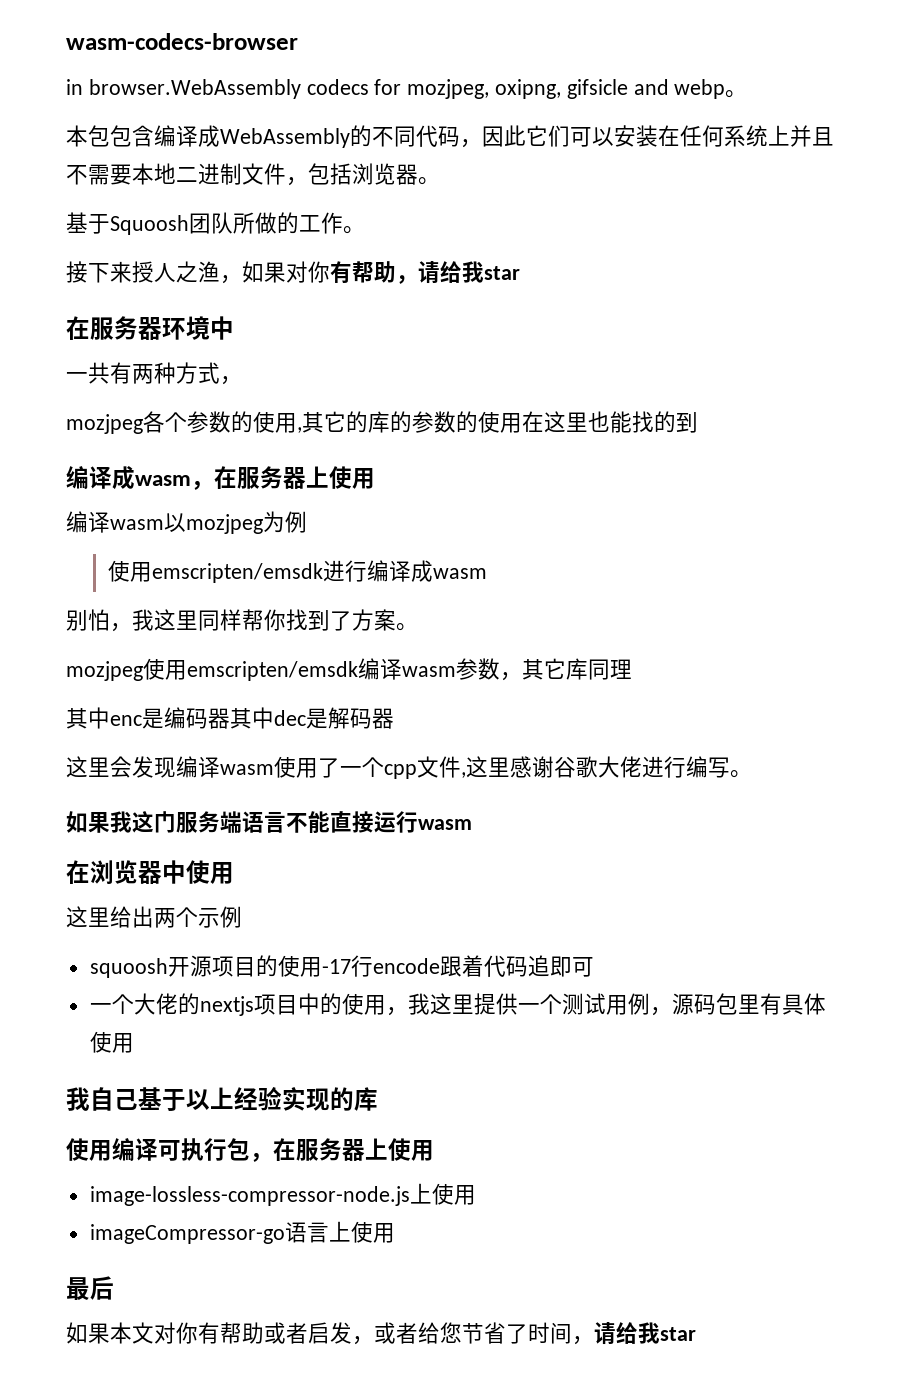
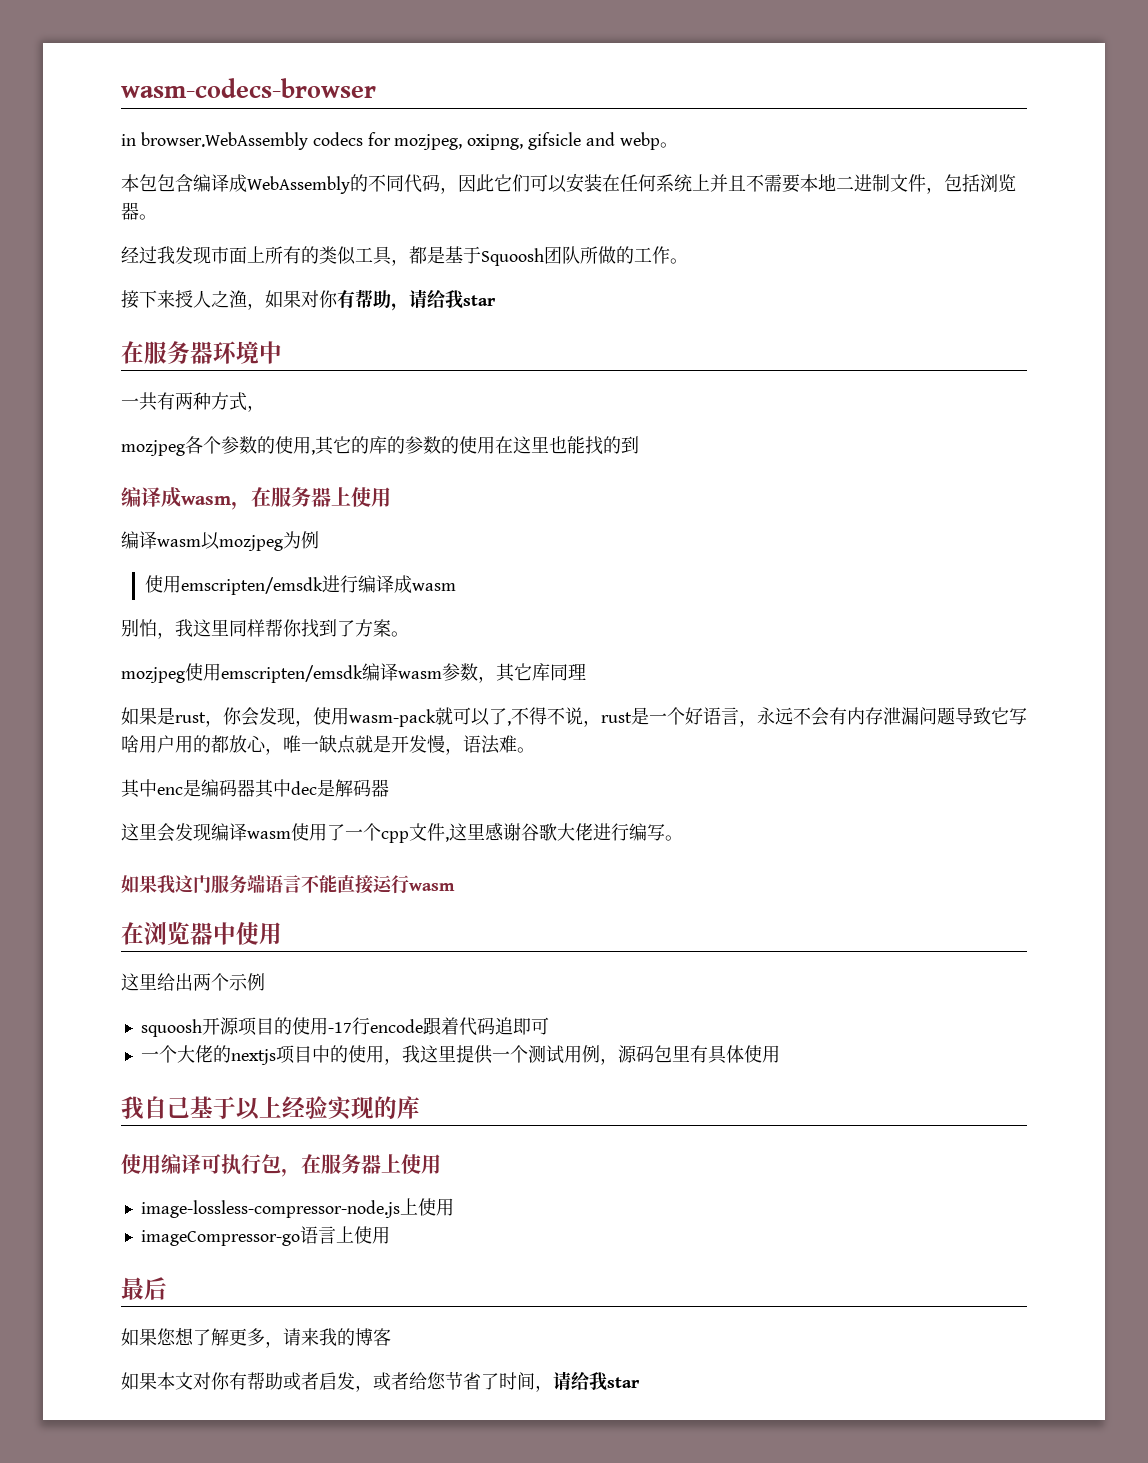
- 基于Squoosh团队所做的工作。
+ 经过我发现市面上所有的类似工具，都是基于Squoosh团队所做的工作。
+ 如果是rust，你会发现，使用wasm-pack就可以了,不得不说，rust是一个好语言，永远不会有内存泄漏问题导致它写啥用户用的都放心，唯一缺点就是开发慢，语法难。
+ 如果您想了解更多，请来我的博客

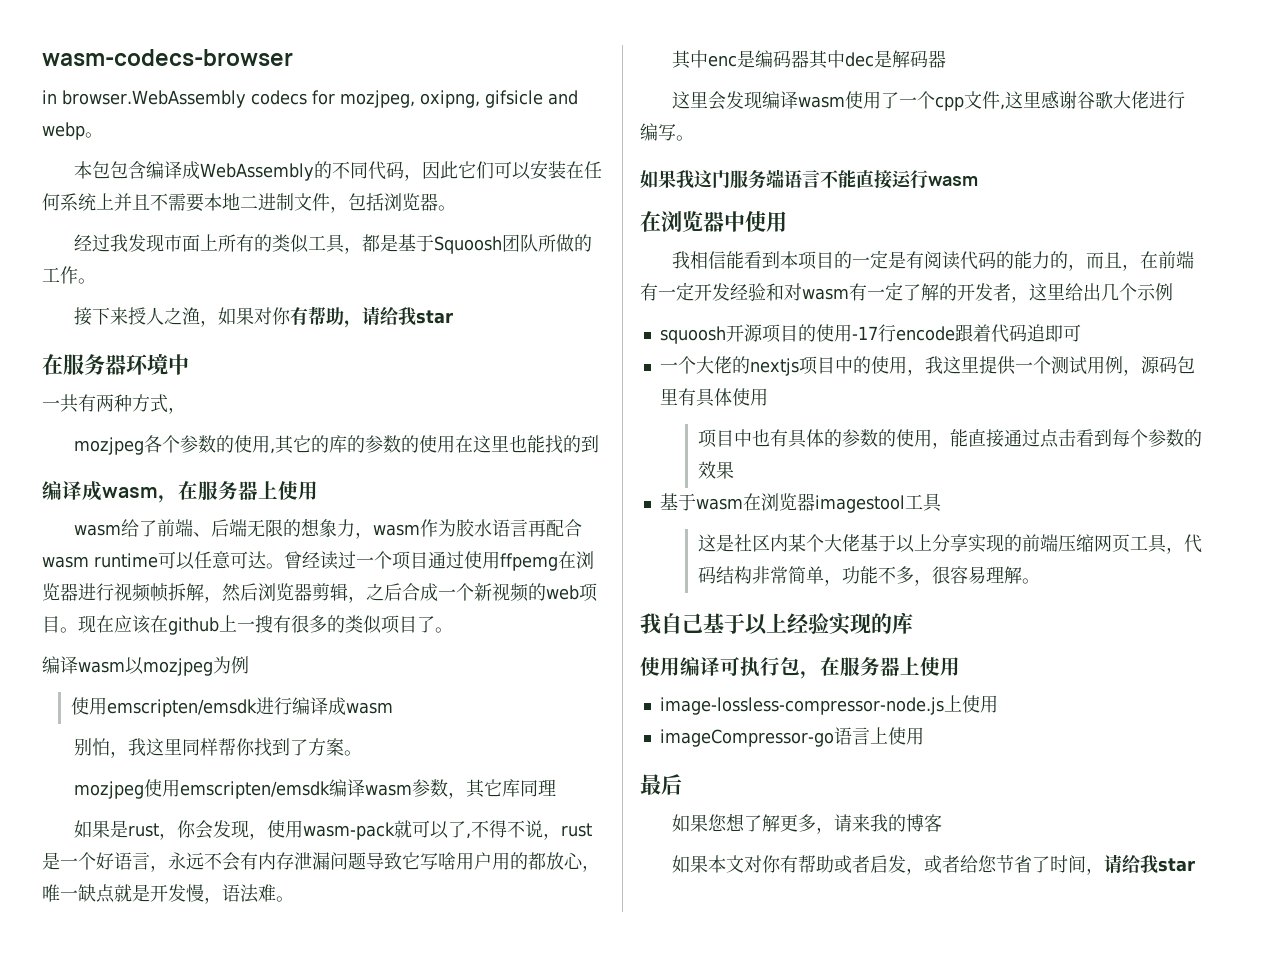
+ wasm给了前端、后端无限的想象力，wasm作为胶水语言再配合wasm runtime可以任意可达。曾经读过一个项目通过使用ffpemg在浏览器进行视频帧拆解，然后浏览器剪辑，之后合成一个新视频的web项目。现在应该在github上一搜有很多的类似项目了。
- 这里给出两个示例
+ 我相信能看到本项目的一定是有阅读代码的能力的，而且，在前端有一定开发经验和对wasm有一定了解的开发者，这里给出几个示例
+ 项目中也有具体的参数的使用，能直接通过点击看到每个参数的效果
+ 基于wasm在浏览器imagestool工具
+ 这是社区内某个大佬基于以上分享实现的前端压缩网页工具，代码结构非常简单，功能不多，很容易理解。

